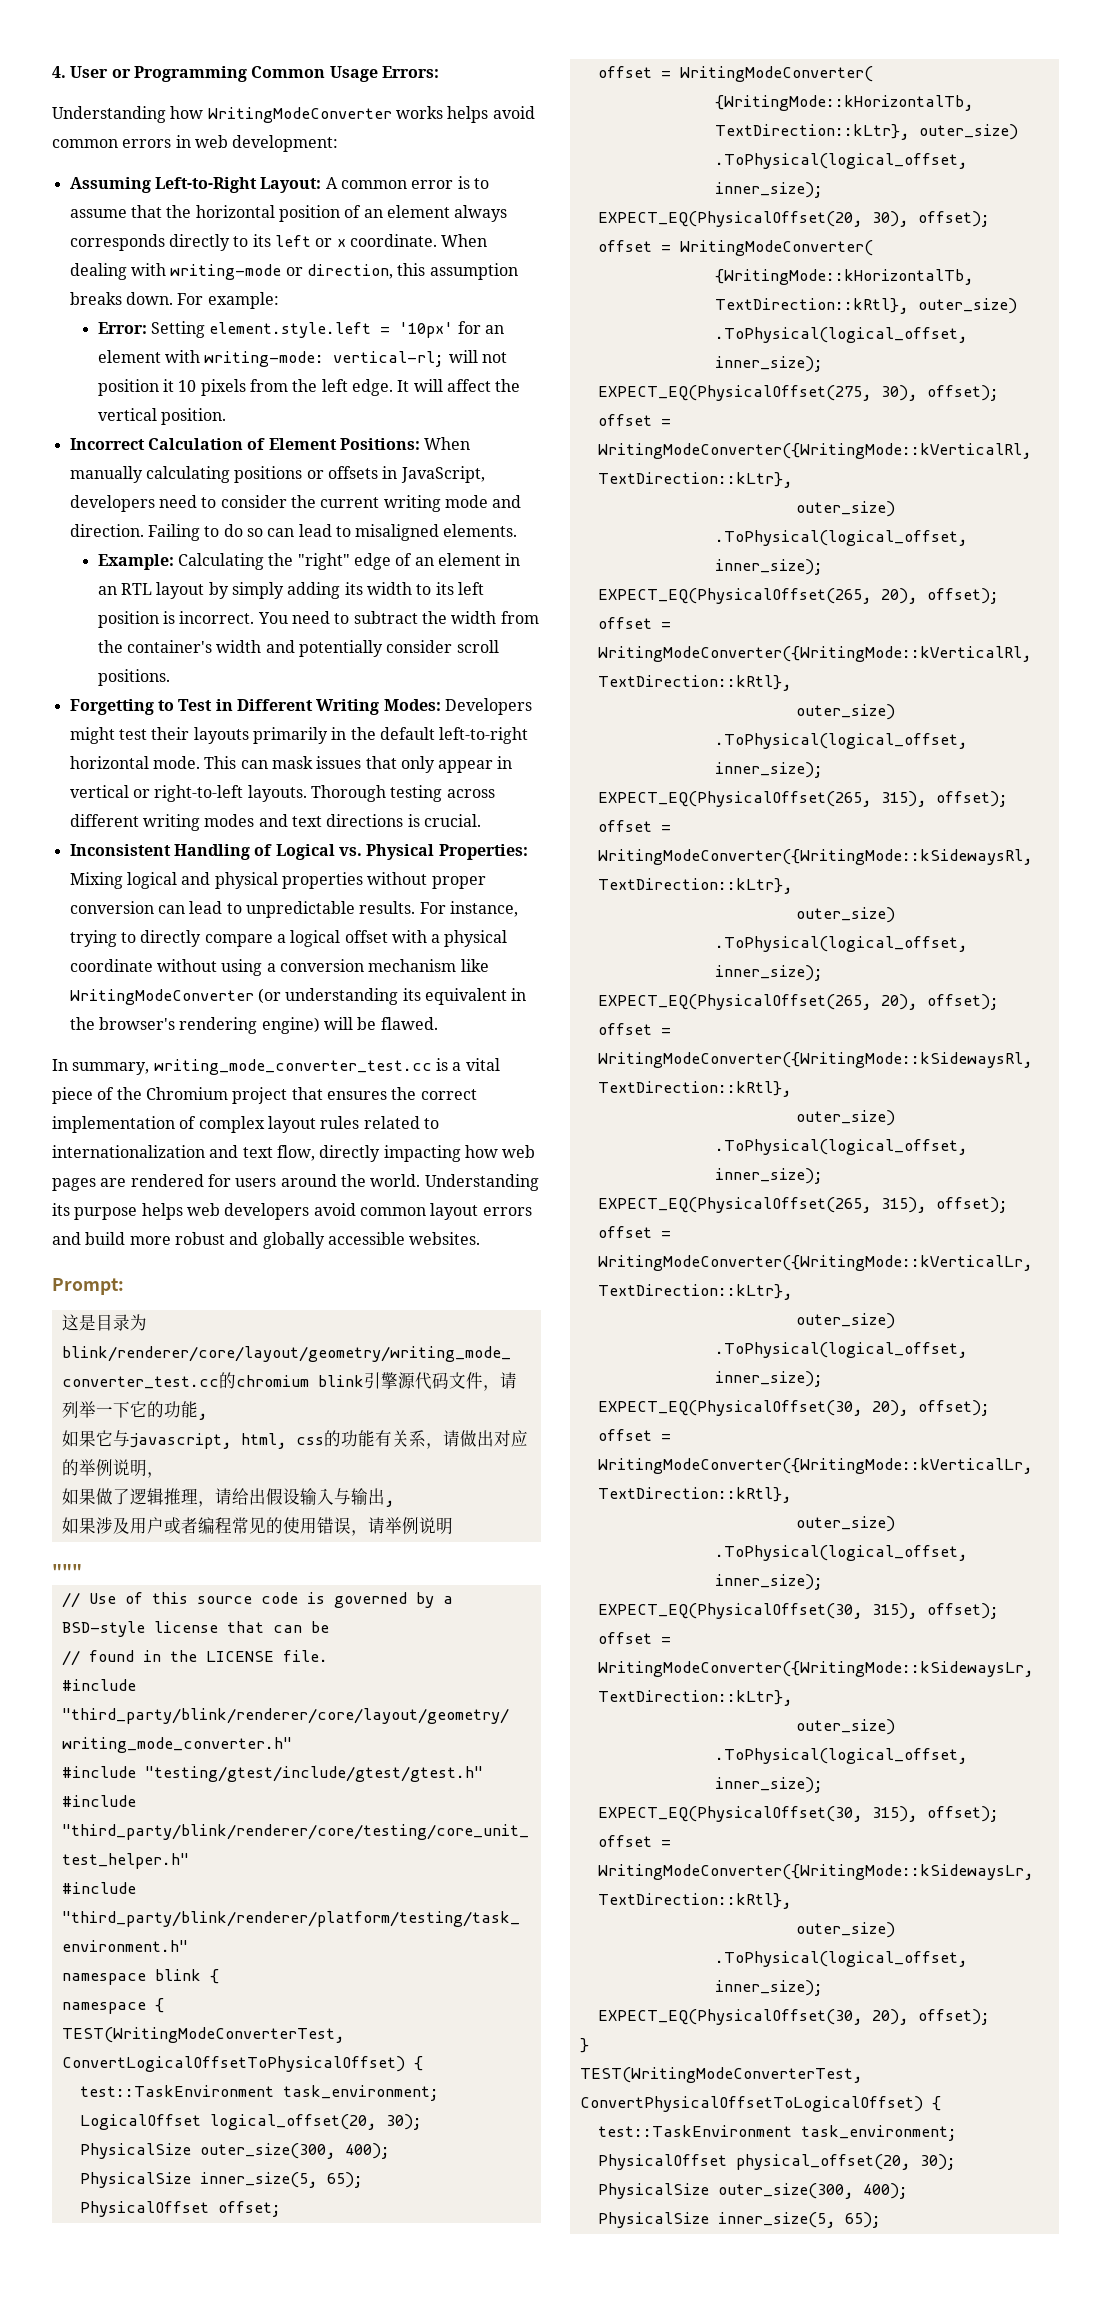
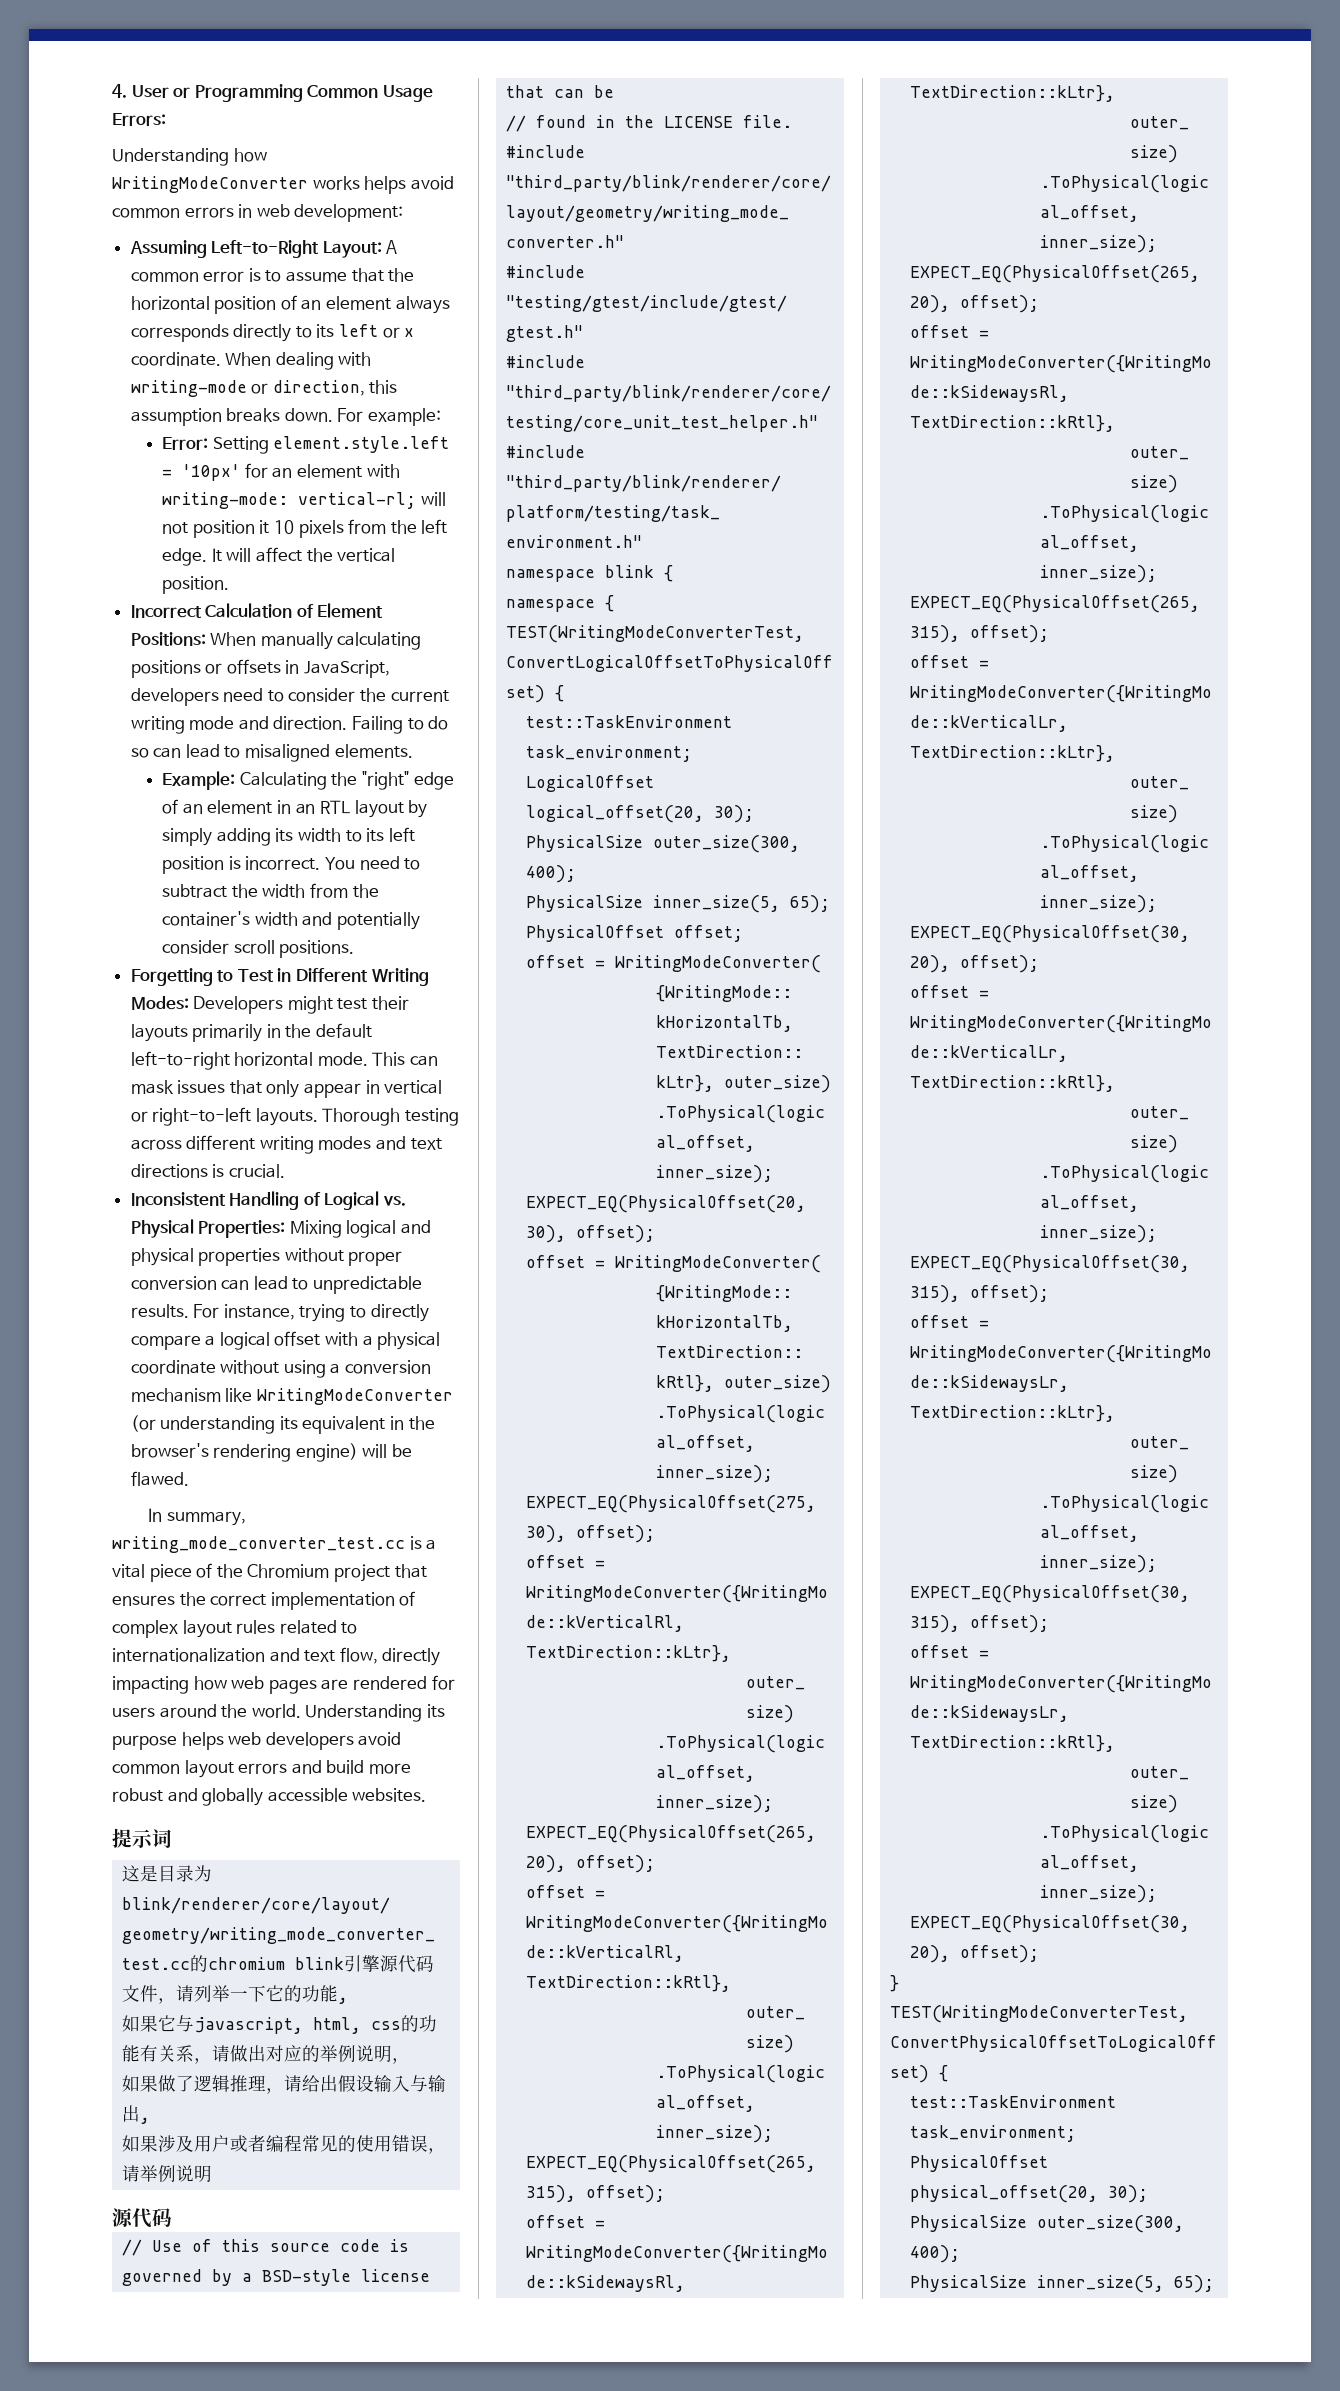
- Prompt:
+ 提示词
  如果涉及用户或者编程常见的使用错误，请举例说明
- """
+ 源代码

